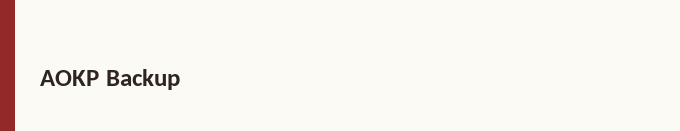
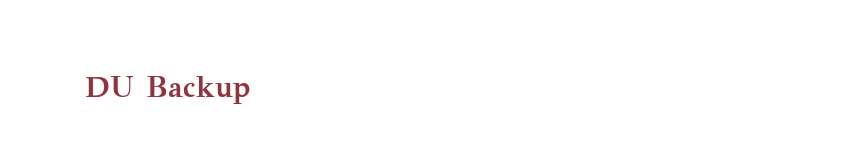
- AOKP Backup
+ DU Backup

